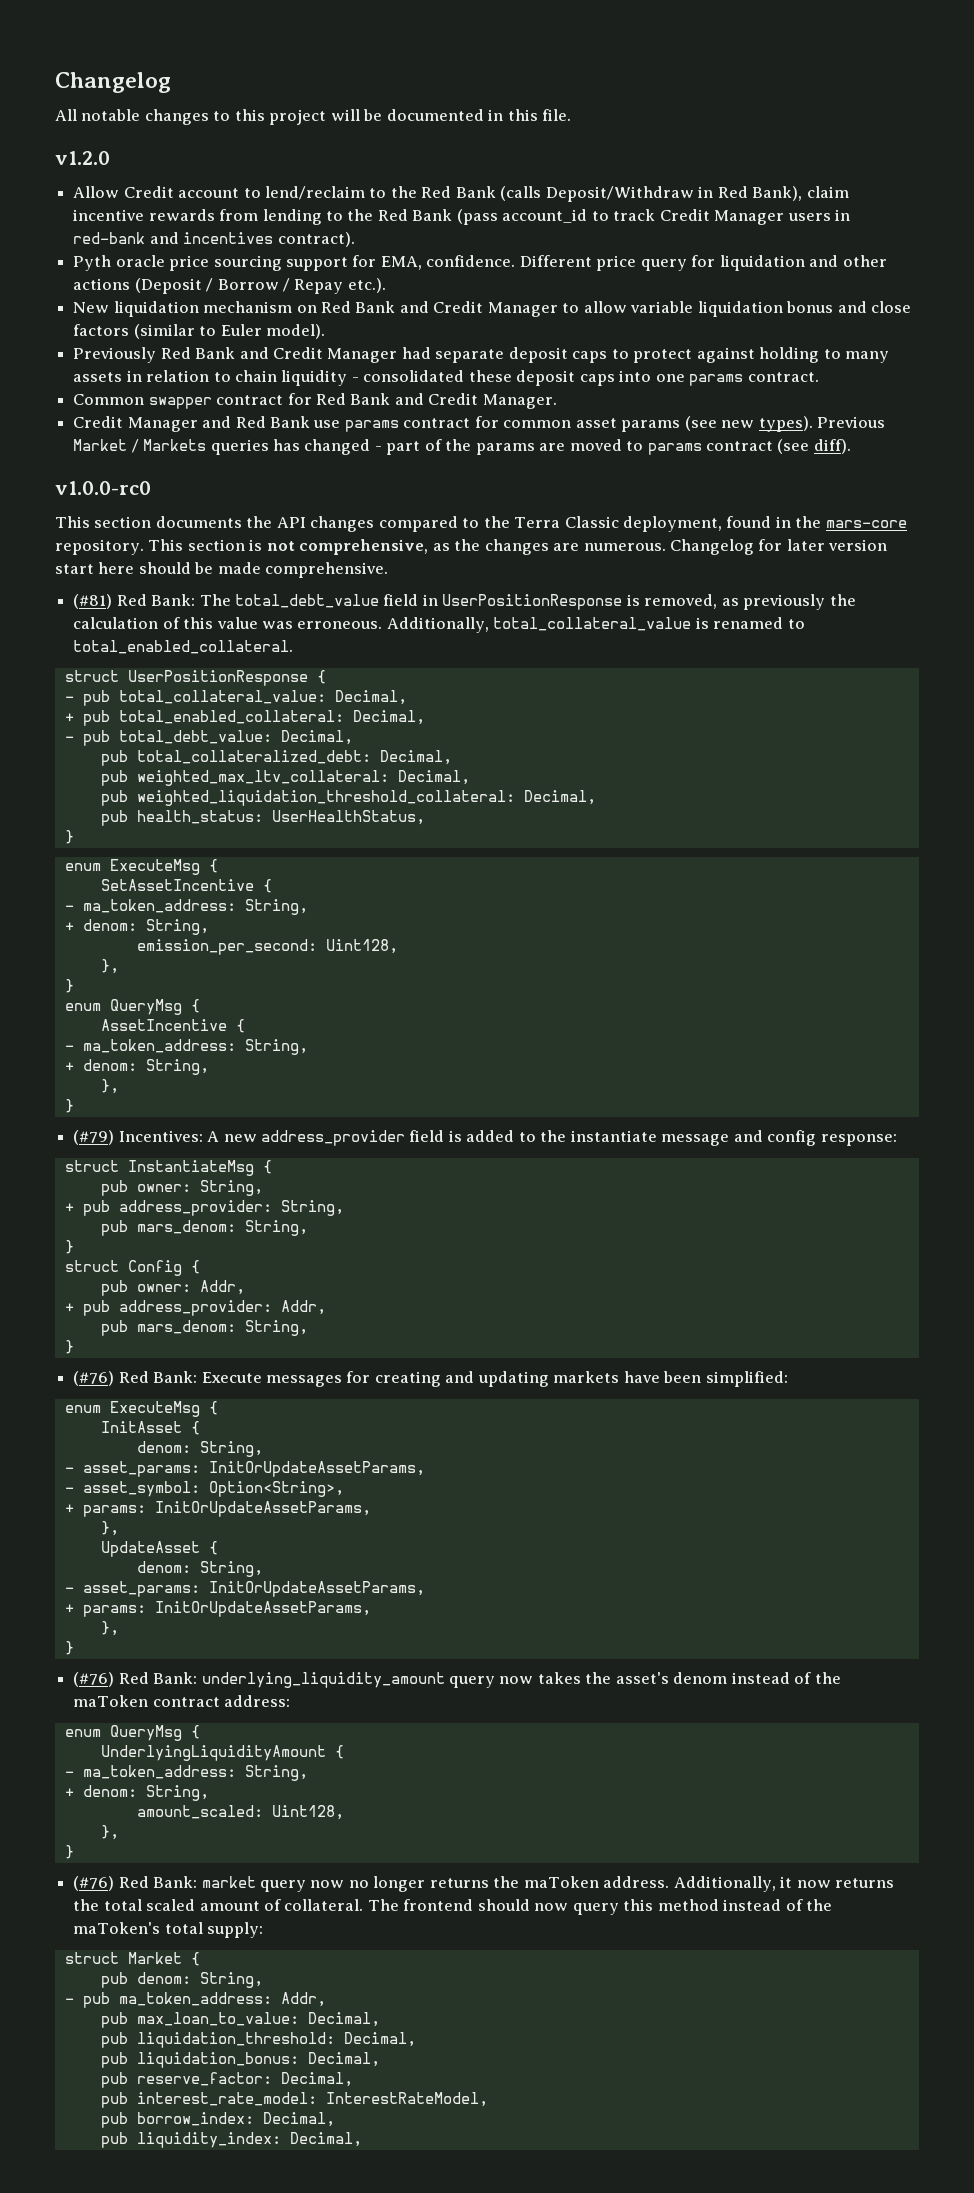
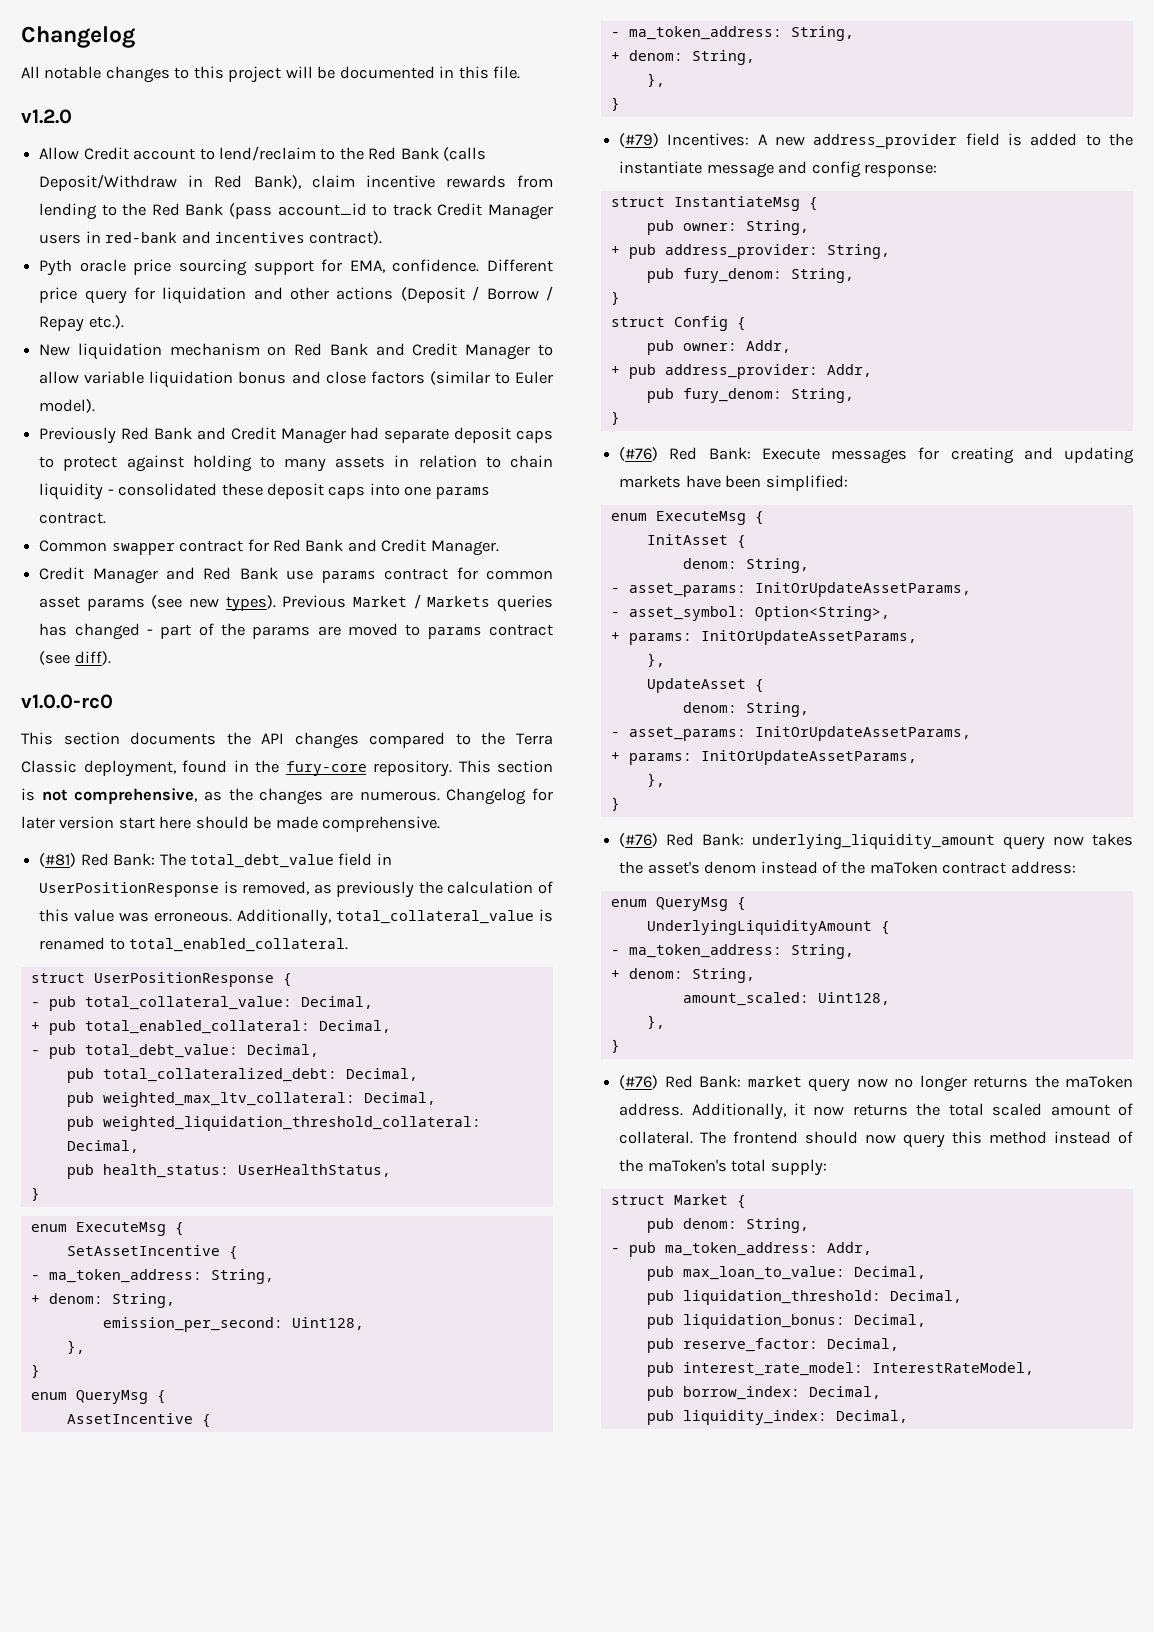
- This section documents the API changes compared to the Terra Classic deployment, found in the mars-core repository.
+ This section documents the API changes compared to the Terra Classic deployment, found in the fury-core repository.
  + pub address_provider: String,
- pub mars_denom: String,
+ pub fury_denom: String,
  + pub address_provider: Addr,
- pub mars_denom: String,
+ pub fury_denom: String,

